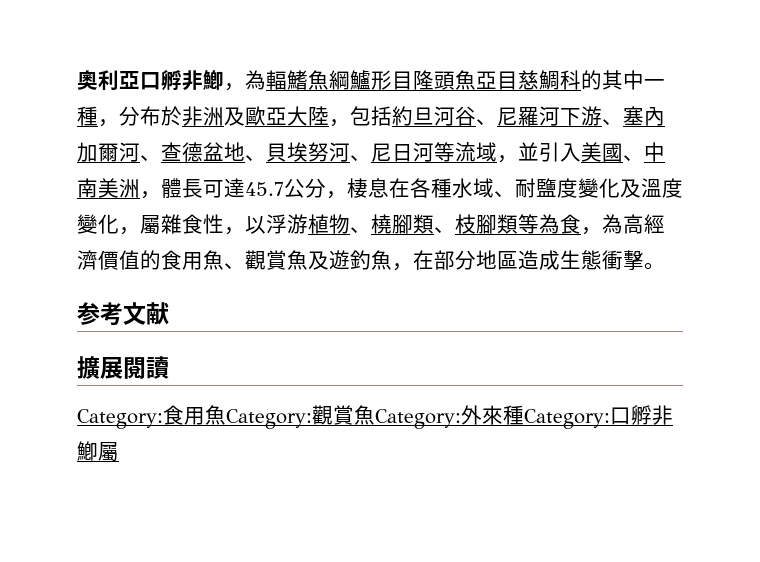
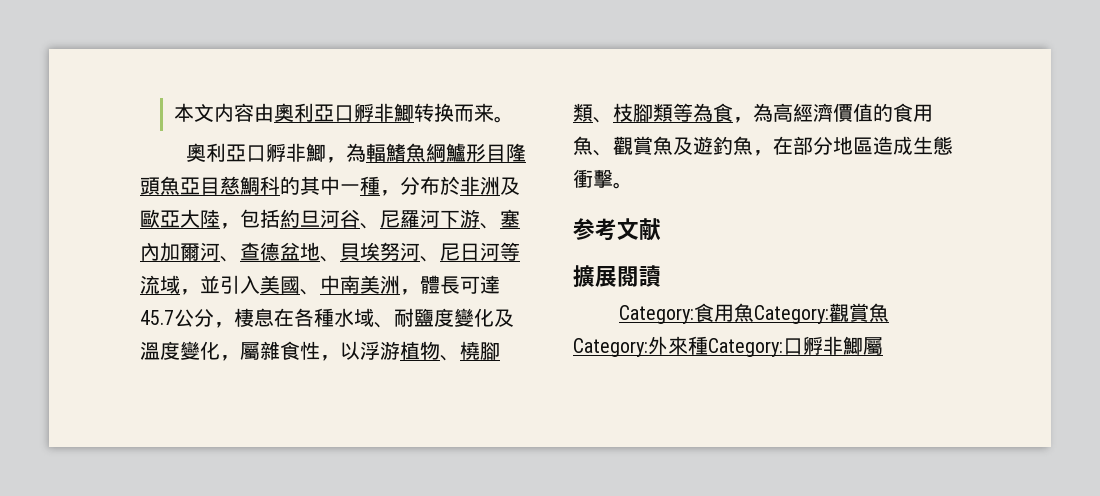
+ 本文内容由奧利亞口孵非鯽转换而来。

